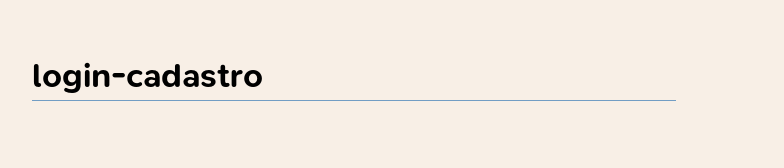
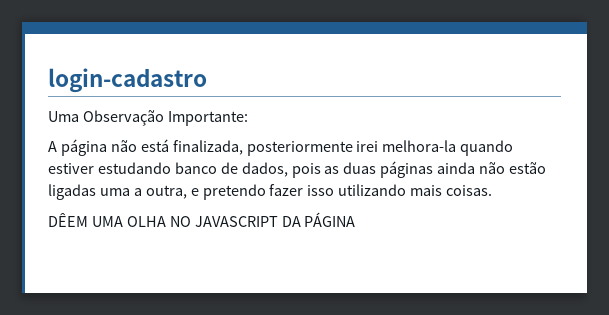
+ Uma Observação Importante:
+ A página não está finalizada, posteriormente irei melhora-la quando estiver estudando banco de dados, pois as duas páginas ainda não estão ligadas uma a outra, e pretendo fazer isso utilizando mais coisas.
+ DÊEM UMA OLHA NO JAVASCRIPT DA PÁGINA

